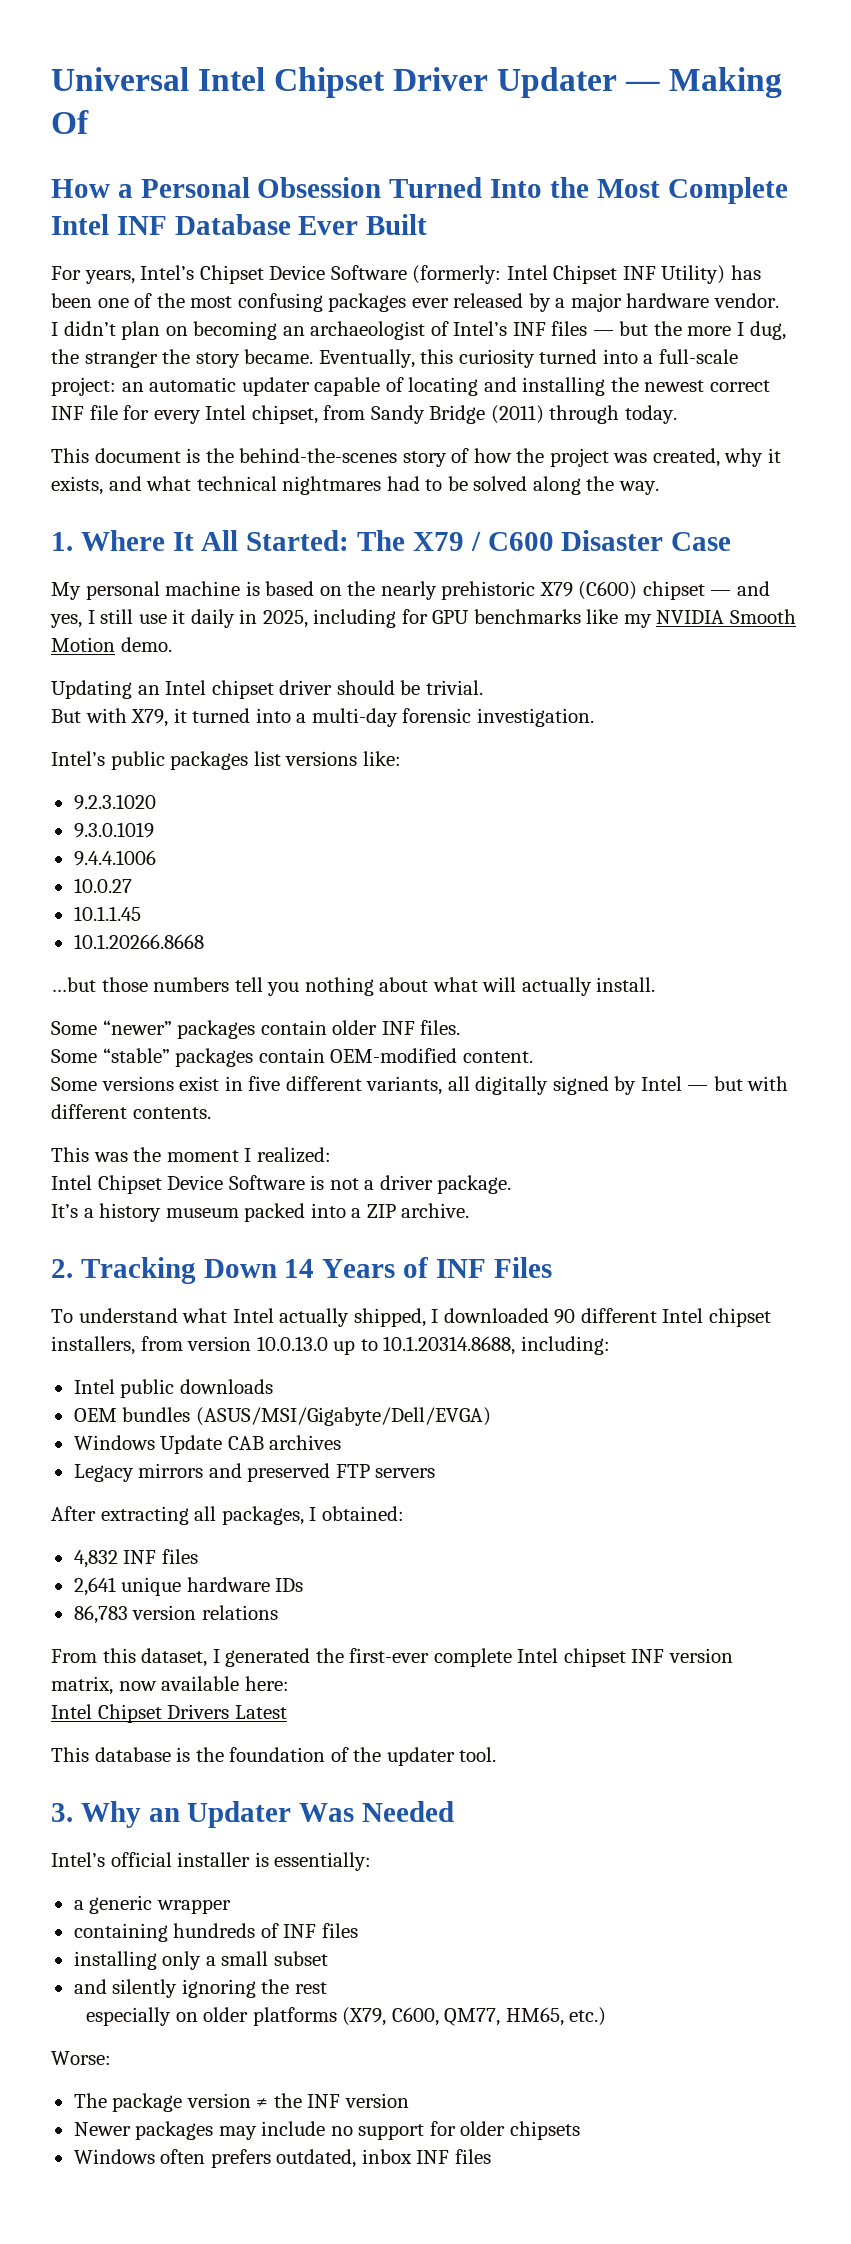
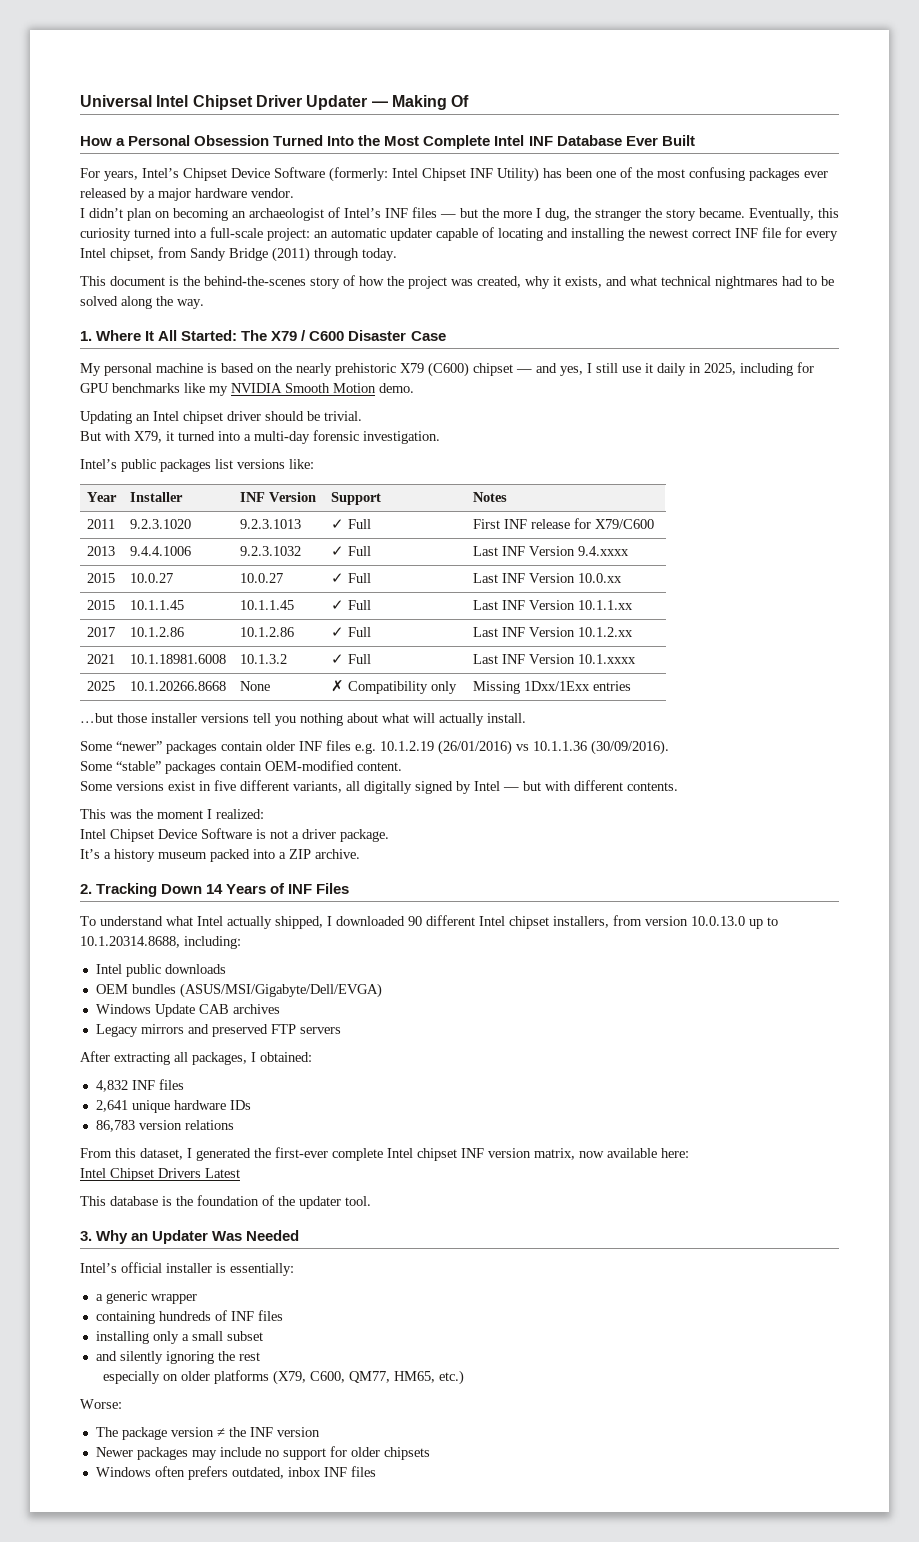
- 9.2.3.1020
- 9.3.0.1019
- 9.4.4.1006
- 10.0.27
- 10.1.1.45
- 10.1.20266.8668
+ Year | Installer | INF Version | Support | Notes
+ 2011 | 9.2.3.1020 | 9.2.3.1013 | ✓ Full | First INF release for X79/C600
+ 2013 | 9.4.4.1006 | 9.2.3.1032 | ✓ Full | Last INF Version 9.4.xxxx
+ 2015 | 10.0.27 | 10.0.27 | ✓ Full | Last INF Version 10.0.xx
+ 2015 | 10.1.1.45 | 10.1.1.45 | ✓ Full | Last INF Version 10.1.1.xx
+ 2017 | 10.1.2.86 | 10.1.2.86 | ✓ Full | Last INF Version 10.1.2.xx
+ 2021 | 10.1.18981.6008 | 10.1.3.2 | ✓ Full | Last INF Version 10.1.xxxx
+ 2025 | 10.1.20266.8668 | None | ✗ Compatibility only | Missing 1Dxx/1Exx entries
- …but those numbers tell you nothing about what will actually install.
+ …but those installer versions tell you nothing about what will actually install.
- Some “newer” packages contain older INF files.
+ Some “newer” packages contain older INF files e.g. 10.1.2.19 (26/01/2016) vs 10.1.1.36 (30/09/2016).

